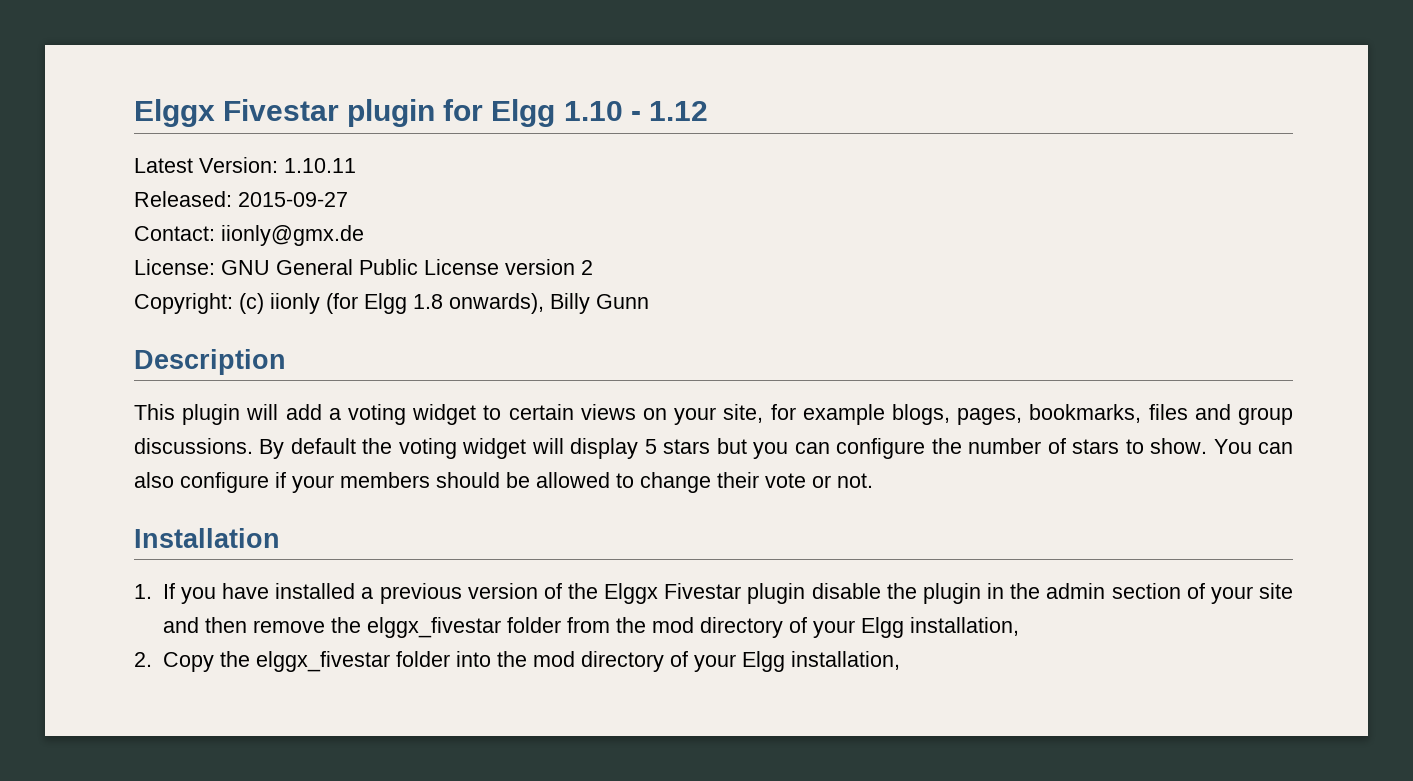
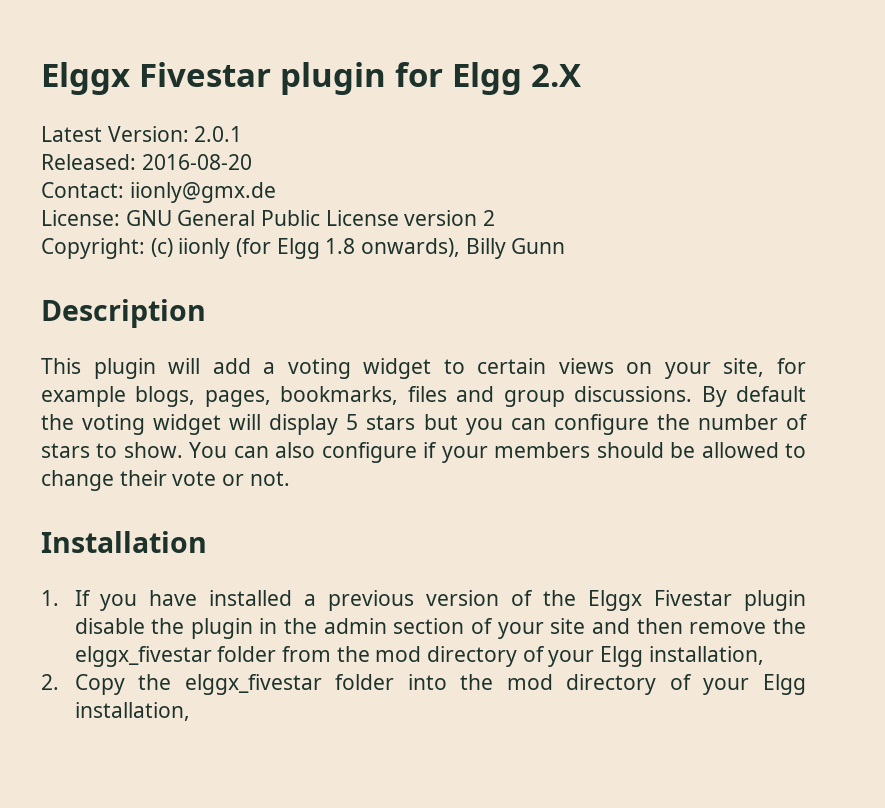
- Elggx Fivestar plugin for Elgg 1.10 - 1.12
+ Elggx Fivestar plugin for Elgg 2.X
- Latest Version: 1.10.11
+ Latest Version: 2.0.1
- Released: 2015-09-27
+ Released: 2016-08-20

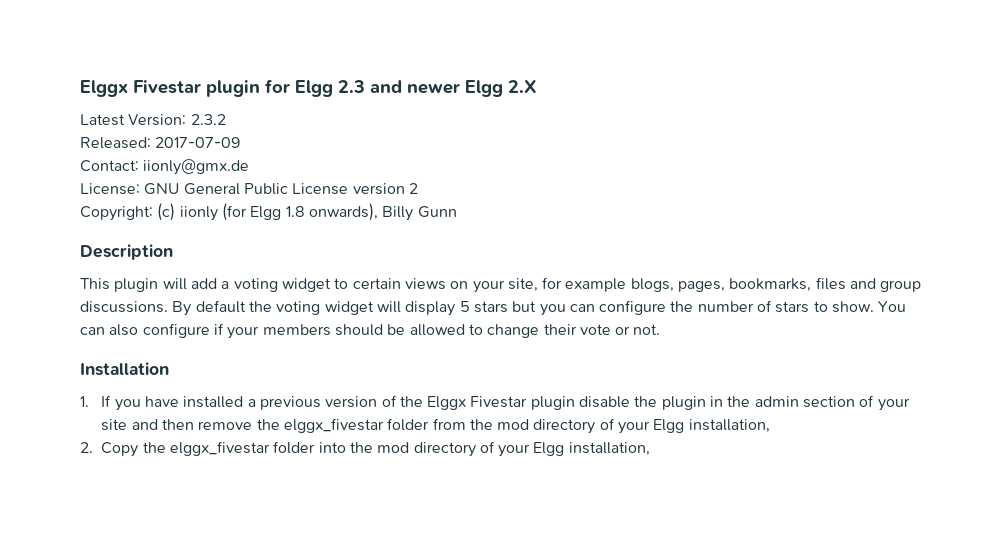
- Elggx Fivestar plugin for Elgg 2.X
+ Elggx Fivestar plugin for Elgg 2.3 and newer Elgg 2.X
- Latest Version: 2.0.1
+ Latest Version: 2.3.2
- Released: 2016-08-20
+ Released: 2017-07-09

